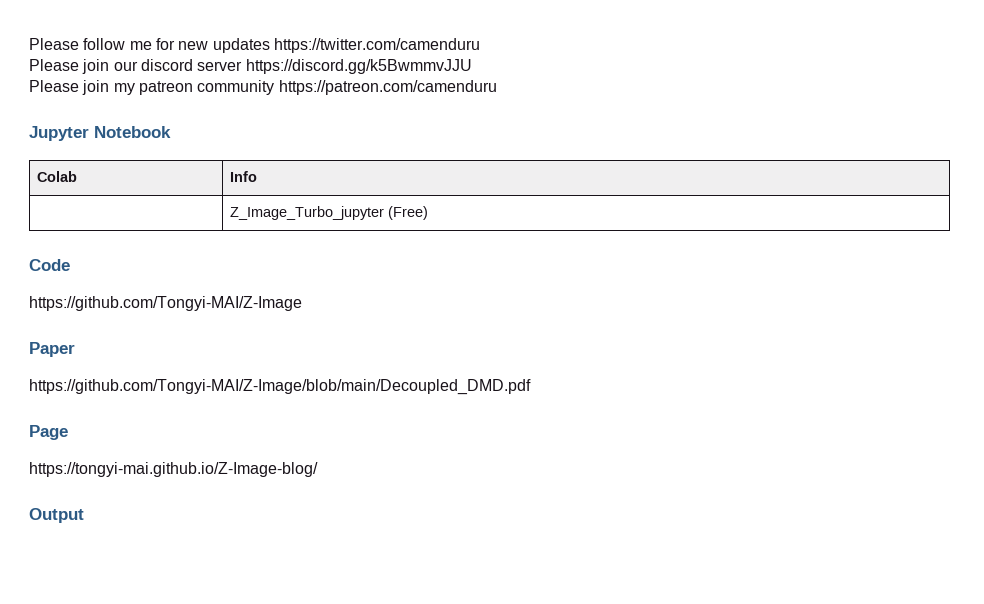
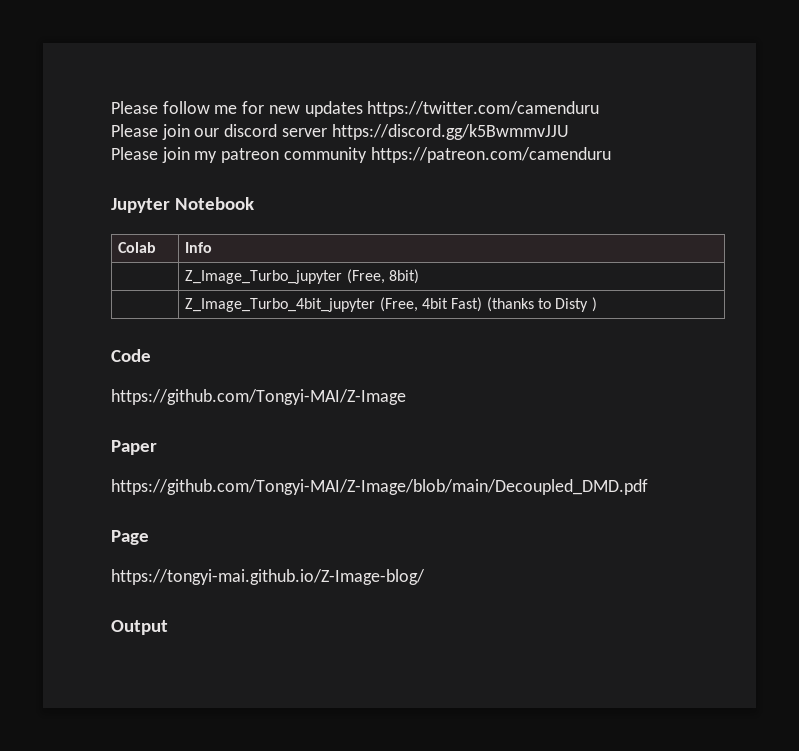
- | Z_Image_Turbo_jupyter (Free)
+ | Z_Image_Turbo_jupyter (Free, 8bit)
+ | Z_Image_Turbo_4bit_jupyter (Free, 4bit Fast) (thanks to Disty )

